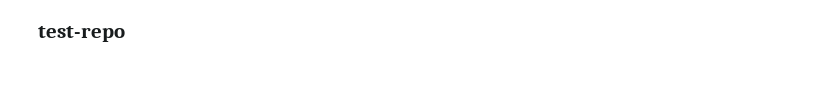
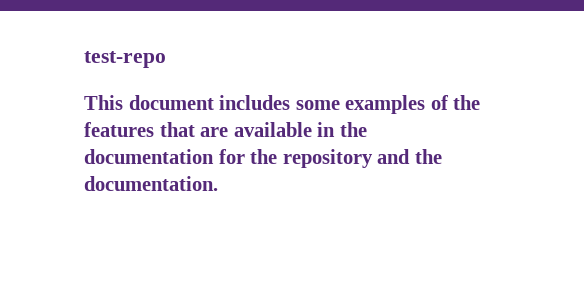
+ This document includes some examples of the features that are available in the documentation for the repository and the documentation.

